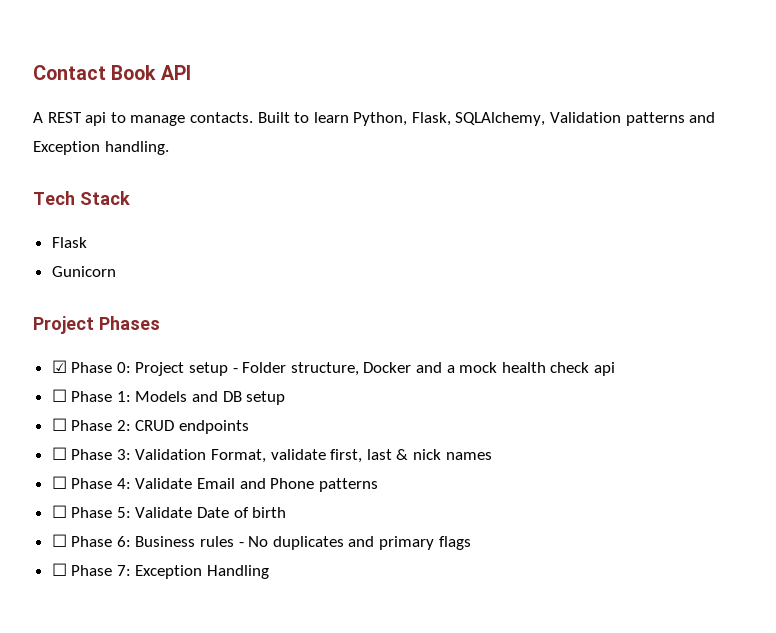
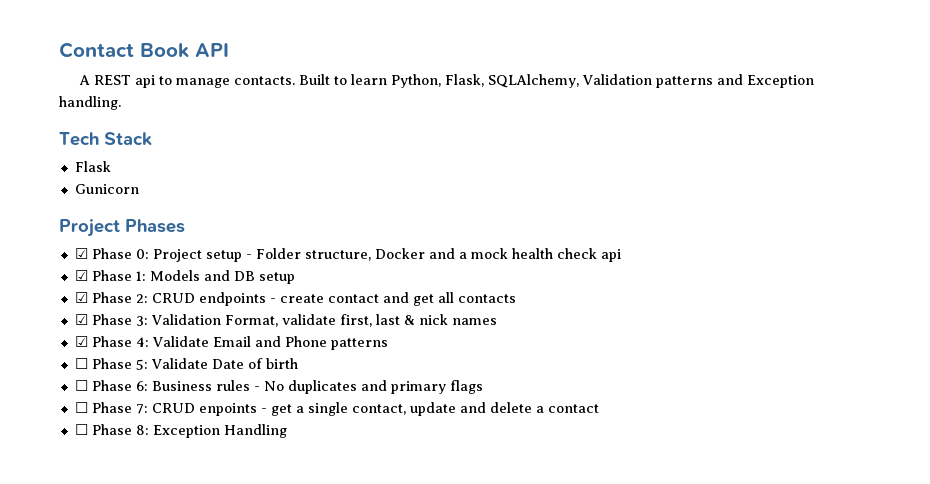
- ☐ Phase 1: Models and DB setup
+ ☑ Phase 1: Models and DB setup
- ☐ Phase 2: CRUD endpoints
- ☐ Phase 3: Validation Format, validate first, last & nick names
+ ☑ Phase 2: CRUD endpoints - create contact and get all contacts
+ ☑ Phase 3: Validation Format, validate first, last & nick names
- ☐ Phase 4: Validate Email and Phone patterns
+ ☑ Phase 4: Validate Email and Phone patterns
- ☐ Phase 7: Exception Handling
+ ☐ Phase 7: CRUD enpoints - get a single contact, update and delete a contact
+ ☐ Phase 8: Exception Handling

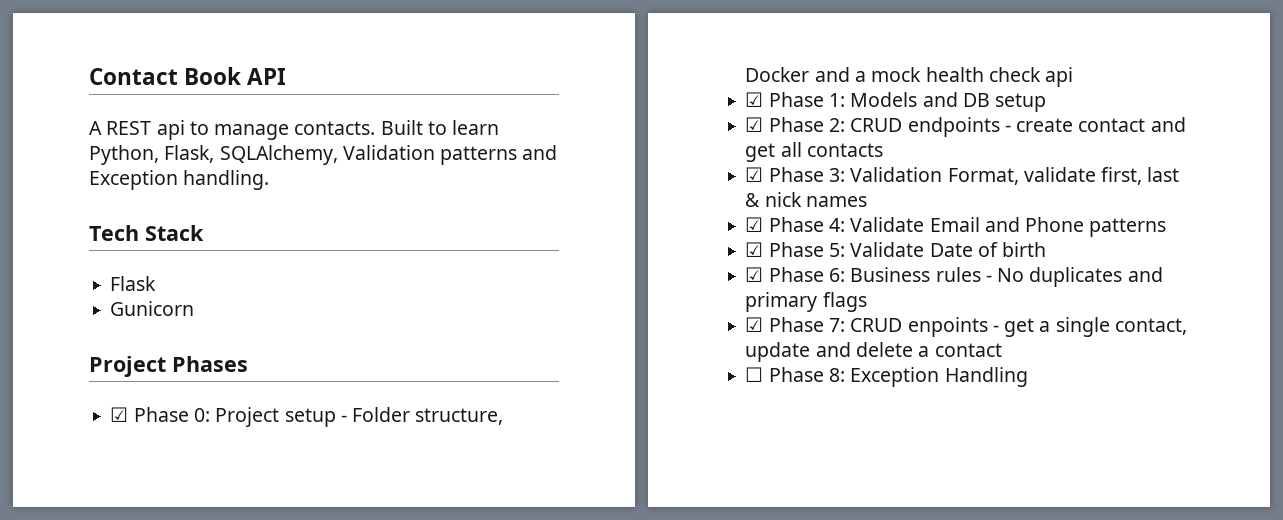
- ☐ Phase 5: Validate Date of birth
+ ☑ Phase 5: Validate Date of birth
- ☐ Phase 6: Business rules - No duplicates and primary flags
+ ☑ Phase 6: Business rules - No duplicates and primary flags
- ☐ Phase 7: CRUD enpoints - get a single contact, update and delete a contact
+ ☑ Phase 7: CRUD enpoints - get a single contact, update and delete a contact

